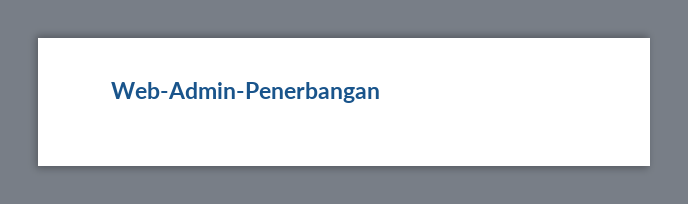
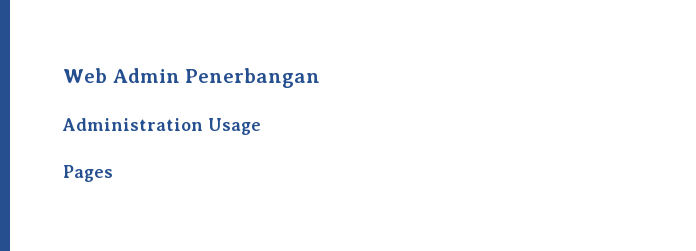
- Web-Admin-Penerbangan
+ Web Admin Penerbangan
+ Administration Usage
+ Pages

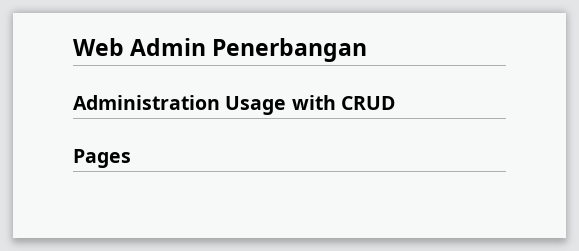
- Administration Usage
+ Administration Usage with CRUD

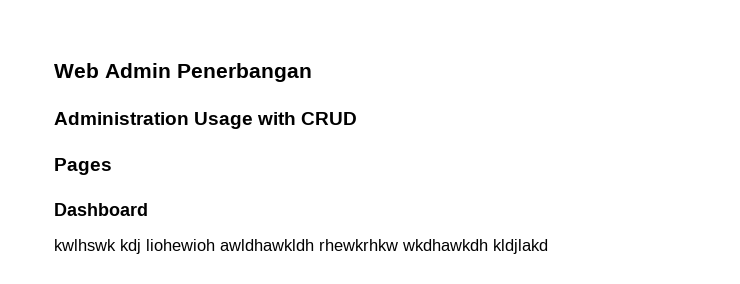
+ Dashboard
+ kwlhswk kdj liohewioh awldhawkldh rhewkrhkw wkdhawkdh kldjlakd

